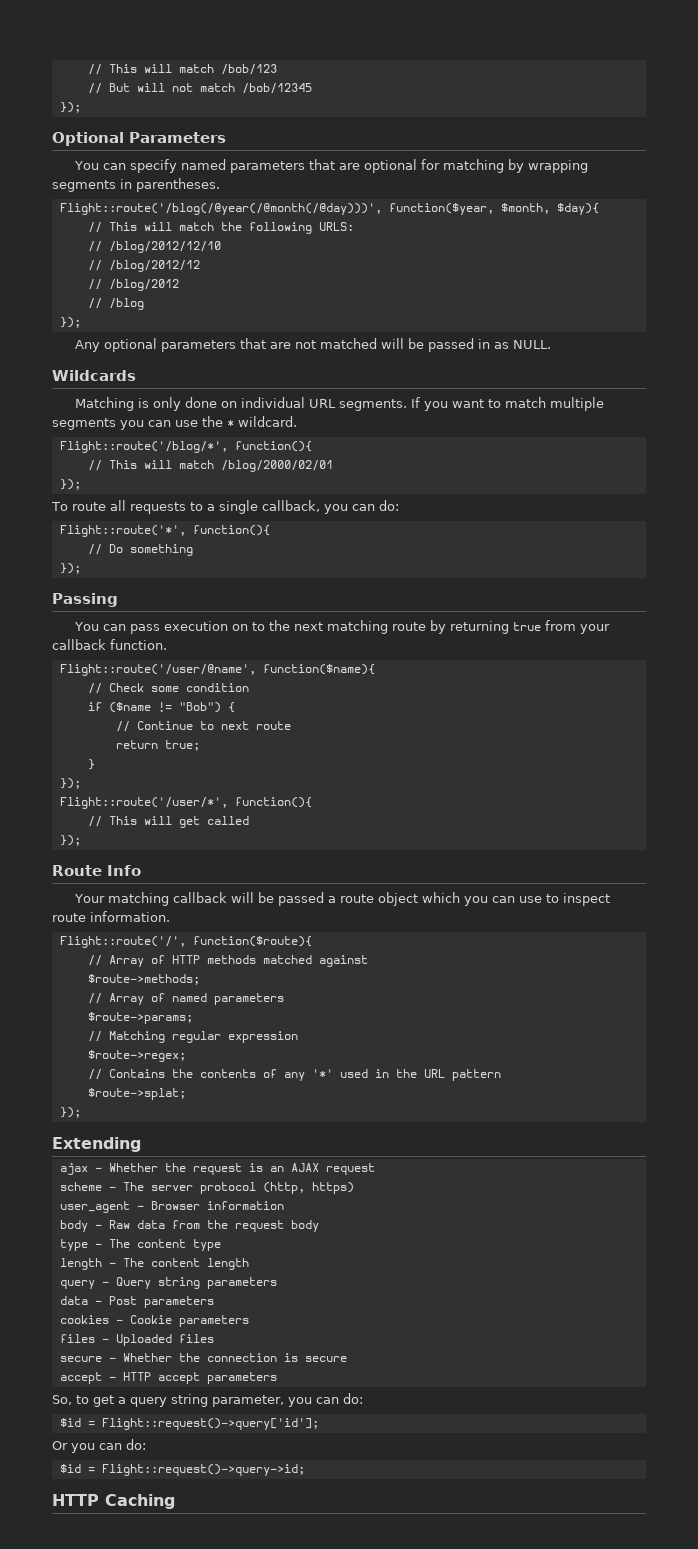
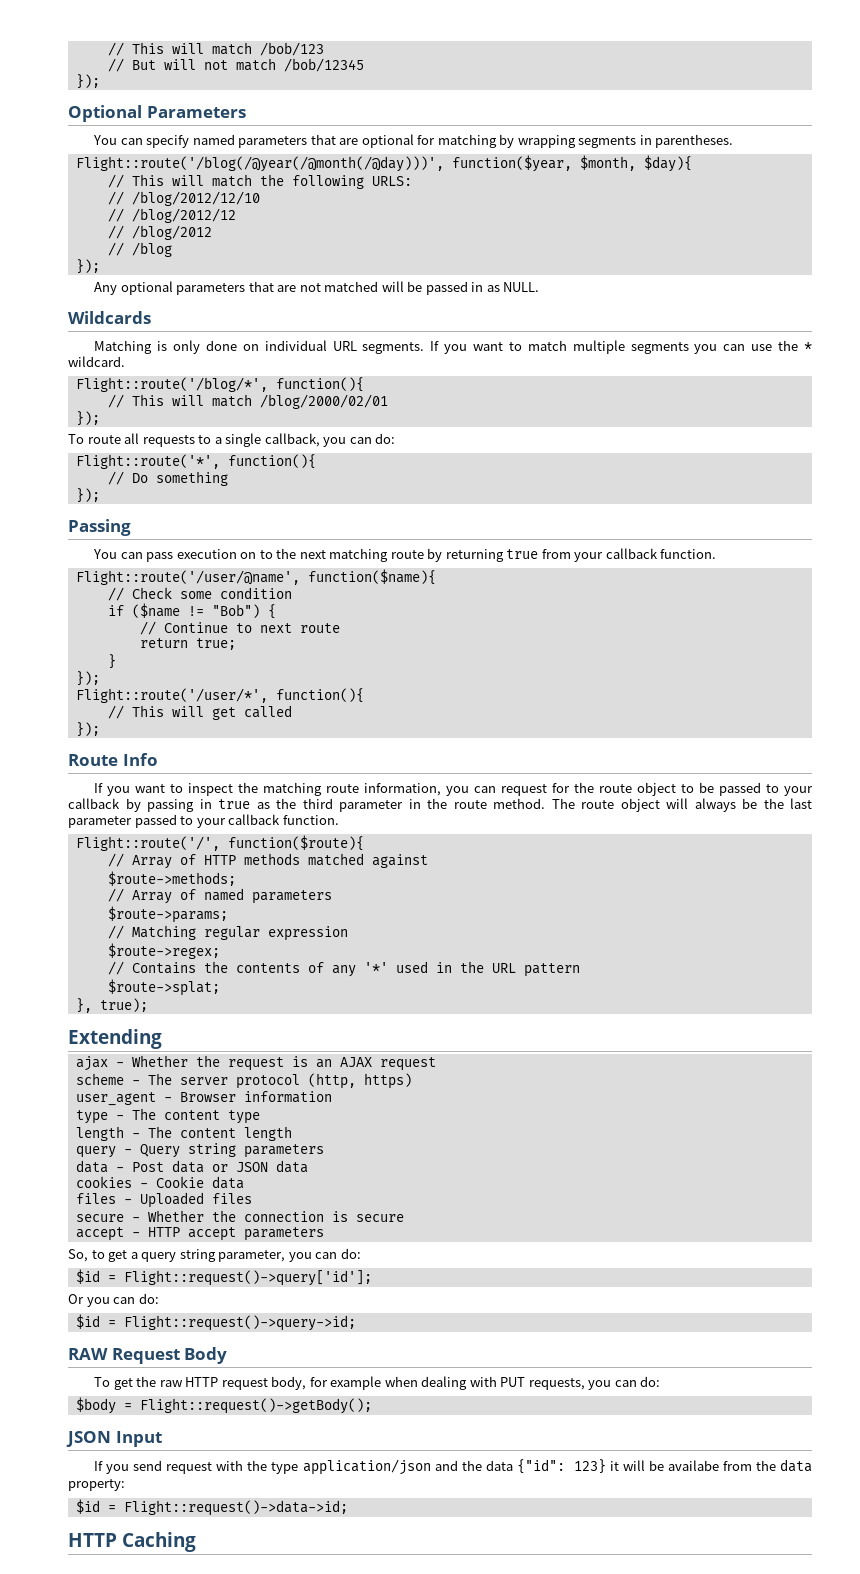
- Your matching callback will be passed a route object which you can use to inspect route information.
+ If you want to inspect the matching route information, you can request for the route object to be passed to your callback by passing in true as the third parameter in the route method. The route object will always be the last parameter passed to your callback function.
  $route->splat;
- });
+ }, true);
- body - Raw data from the request body
- data - Post parameters
+ data - Post data or JSON data
- cookies - Cookie parameters
+ cookies - Cookie data
+ RAW Request Body
+ To get the raw HTTP request body, for example when dealing with PUT requests, you can do:
+ $body = Flight::request()->getBody();
+ JSON Input
+ If you send request with the type application/json and the data {"id": 123} it will be availabe from the data property:
+ $id = Flight::request()->data->id;

